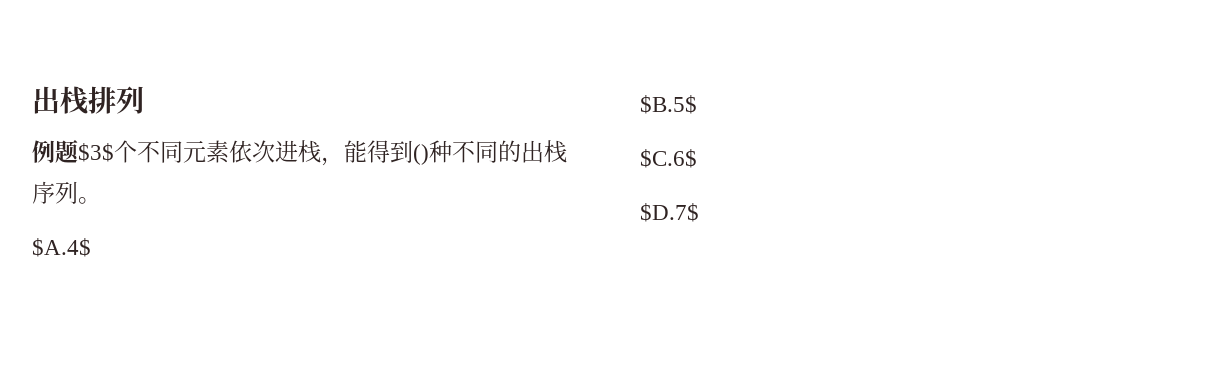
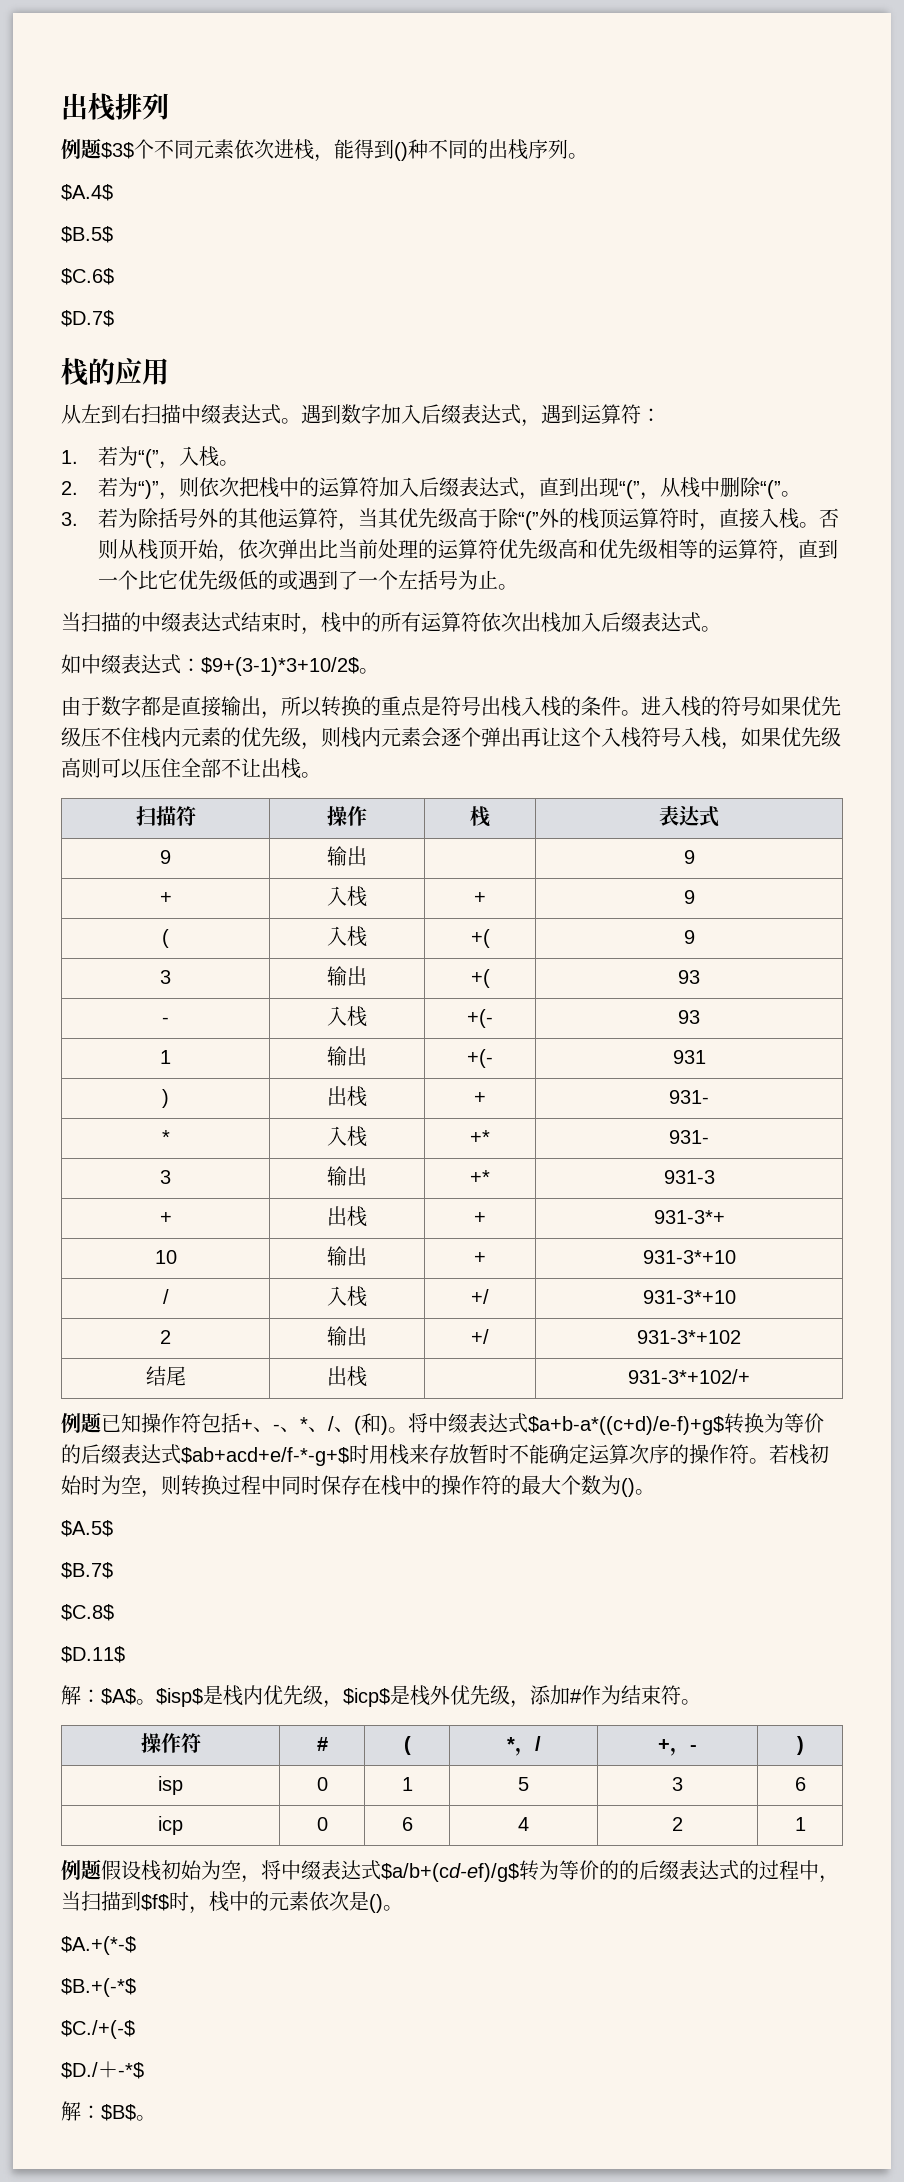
+ 栈的应用
+ 从左到右扫描中缀表达式。遇到数字加入后缀表达式，遇到运算符：
+ 1.若为“(”，入栈。
+ 2.若为“)”，则依次把栈中的运算符加入后缀表达式，直到出现“(”，从栈中删除“(”。
+ 3.若为除括号外的其他运算符，当其优先级高于除“(”外的栈顶运算符时，直接入栈。否则从栈顶开始，依次弹出比当前处理的运算符优先级高和优先级相等的运算符，直到一个比它优先级低的或遇到了一个左括号为止。
+ 当扫描的中缀表达式结束时，栈中的所有运算符依次出栈加入后缀表达式。
+ 如中缀表达式：$9+(3-1)*3+10/2$。
+ 由于数字都是直接输出，所以转换的重点是符号出栈入栈的条件。进入栈的符号如果优先级压不住栈内元素的优先级，则栈内元素会逐个弹出再让这个入栈符号入栈，如果优先级高则可以压住全部不让出栈。
+ 扫描符 | 操作 | 栈 | 表达式
+ 9 | 输出 | | 9
+ + | 入栈 | + | 9
+ ( | 入栈 | +( | 9
+ 3 | 输出 | +( | 93
+ - | 入栈 | +(- | 93
+ 1 | 输出 | +(- | 931
+ ) | 出栈 | + | 931-
+ * | 入栈 | +* | 931-
+ 3 | 输出 | +* | 931-3
+ + | 出栈 | + | 931-3*+
+ 10 | 输出 | + | 931-3*+10
+ / | 入栈 | +/ | 931-3*+10
+ 2 | 输出 | +/ | 931-3*+102
+ 结尾 | 出栈 | | 931-3*+102/+
+ 例题已知操作符包括+、-、*、/、(和)。将中缀表达式$a+b-a*((c+d)/e-f)+g$转换为等价的后缀表达式$ab+acd+e/f-*-g+$时用栈来存放暂时不能确定运算次序的操作符。若栈初始时为空，则转换过程中同时保存在栈中的操作符的最大个数为()。
+ $A.5$
+ $B.7$
+ $C.8$
+ $D.11$
+ 解：$A$。$isp$是栈内优先级，$icp$是栈外优先级，添加#作为结束符。
+ 操作符 | # | ( | *，/ | +，- | )
+ isp | 0 | 1 | 5 | 3 | 6
+ icp | 0 | 6 | 4 | 2 | 1
+ 例题假设栈初始为空，将中缀表达式$a/b+(cd-ef)/g$转为等价的的后缀表达式的过程中，当扫描到$f$时，栈中的元素依次是()。
+ $A.+(*-$
+ $B.+(-*$
+ $C./+(-$
+ $D./＋-*$
+ 解：$B$。

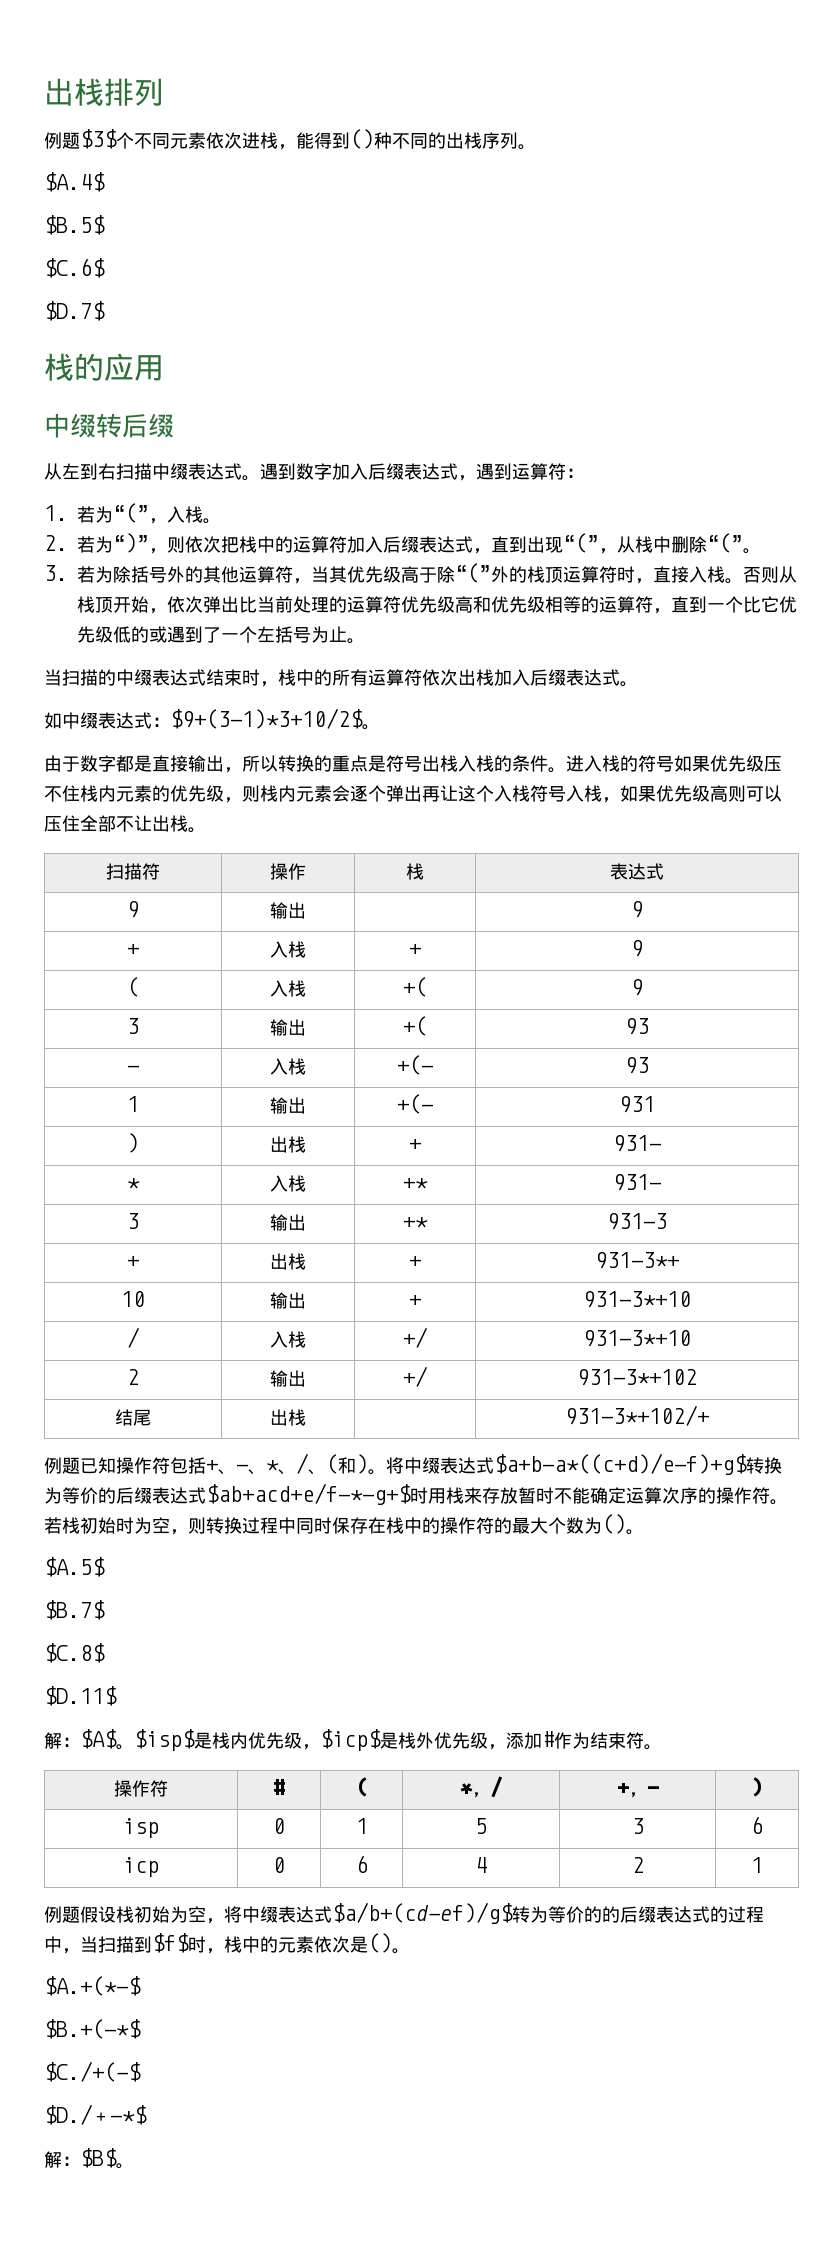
+ 中缀转后缀

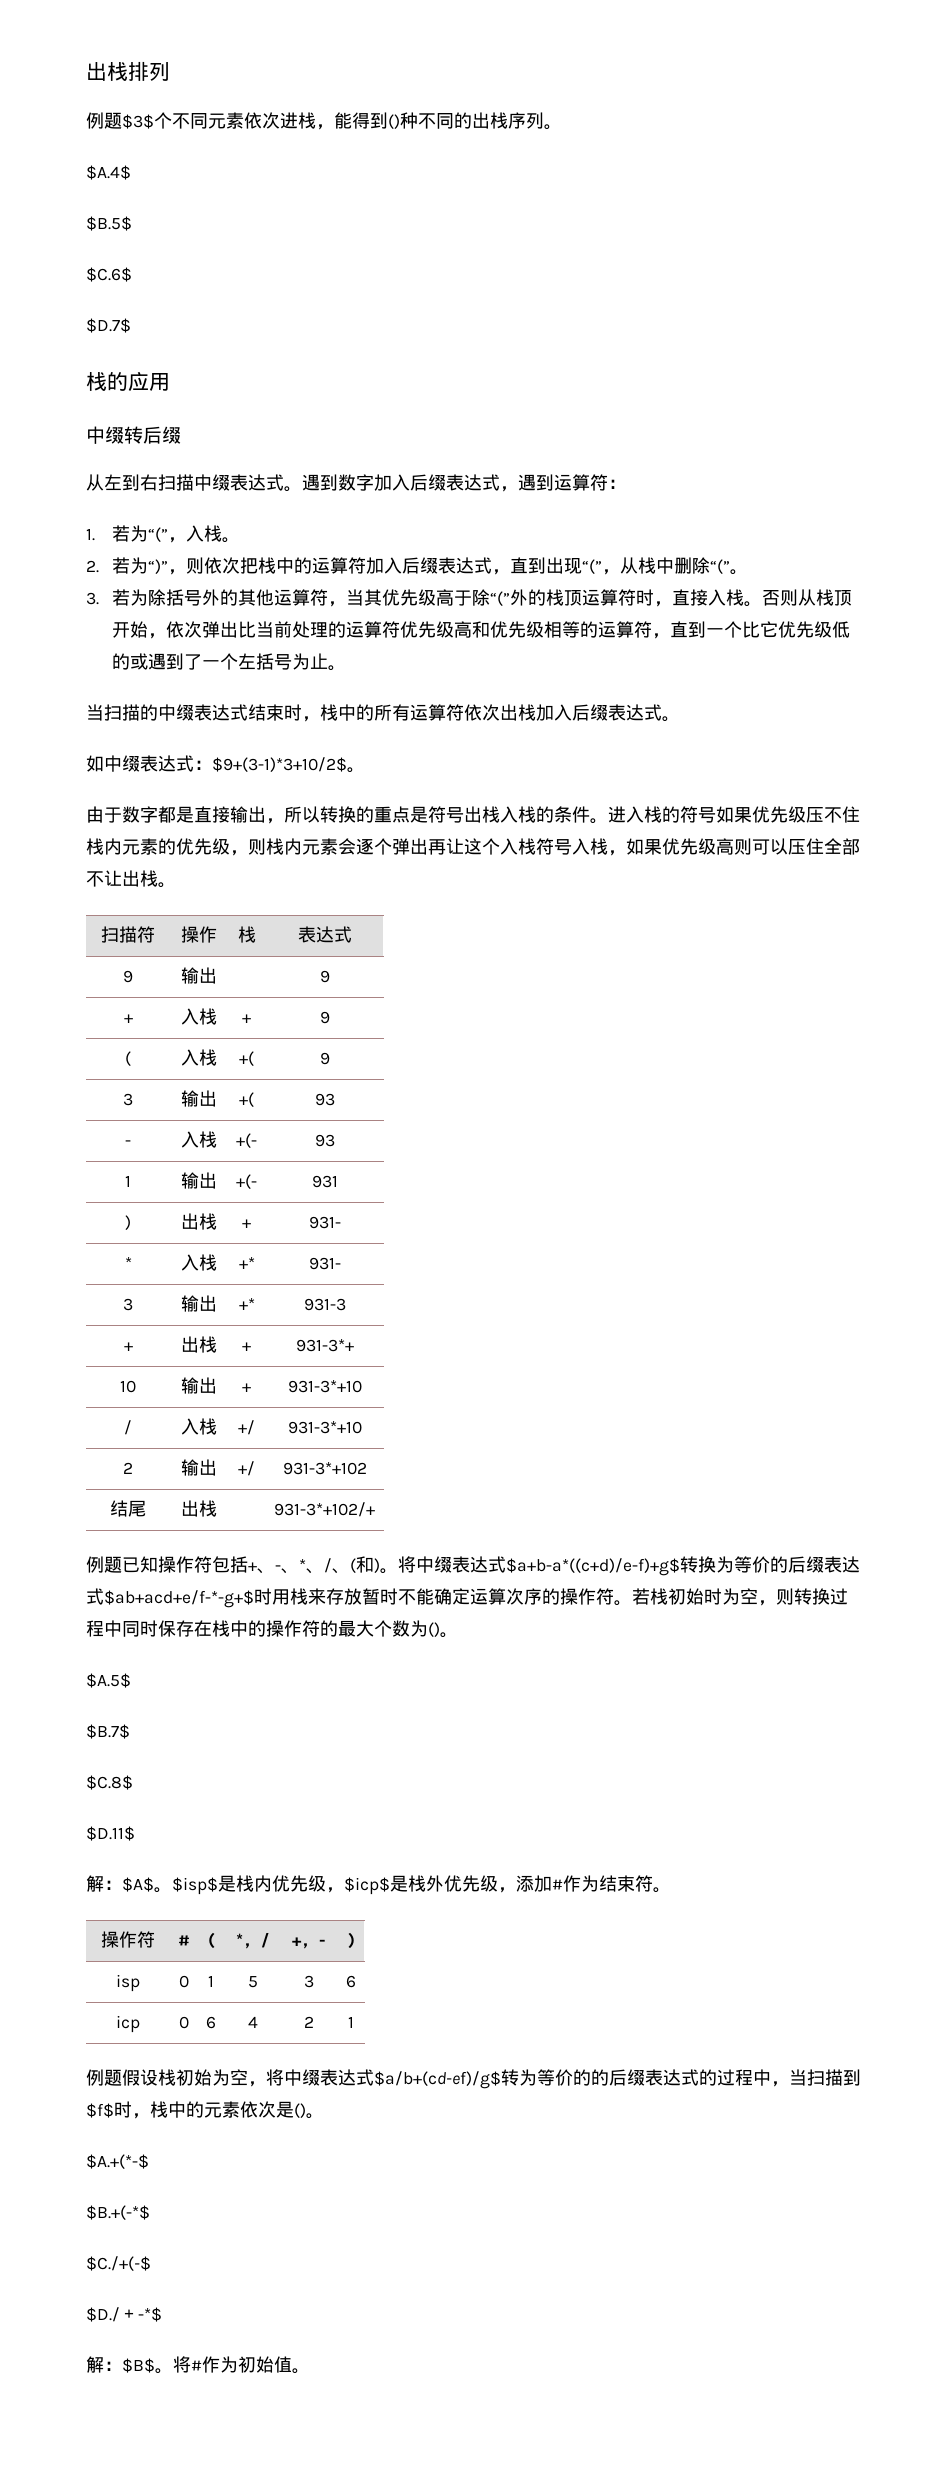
+ 将#作为初始值。

